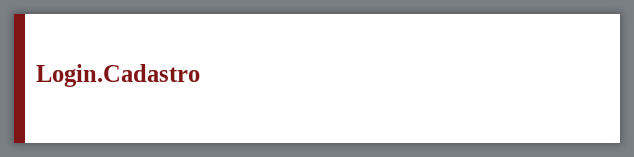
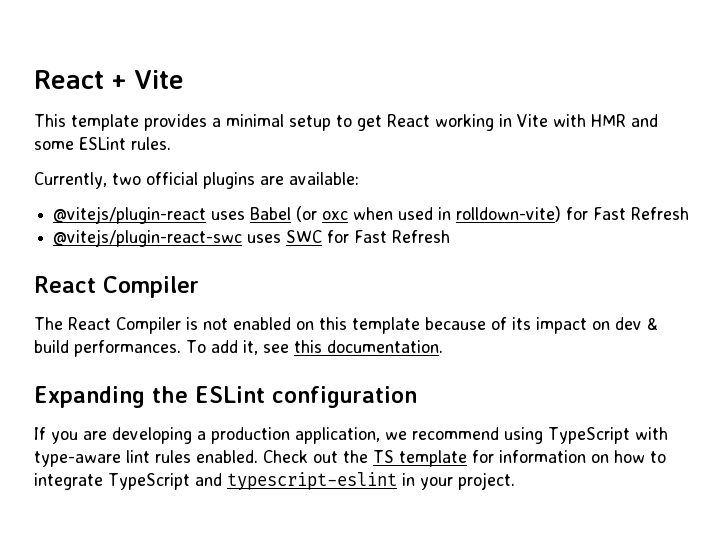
- Login.Cadastro
+ React + Vite
+ This template provides a minimal setup to get React working in Vite with HMR and some ESLint rules.
+ Currently, two official plugins are available:
+ @vitejs/plugin-react uses Babel (or oxc when used in rolldown-vite) for Fast Refresh
+ @vitejs/plugin-react-swc uses SWC for Fast Refresh
+ React Compiler
+ The React Compiler is not enabled on this template because of its impact on dev & build performances. To add it, see this documentation.
+ Expanding the ESLint configuration
+ If you are developing a production application, we recommend using TypeScript with type-aware lint rules enabled. Check out the TS template for information on how to integrate TypeScript and typescript-eslint in your project.

